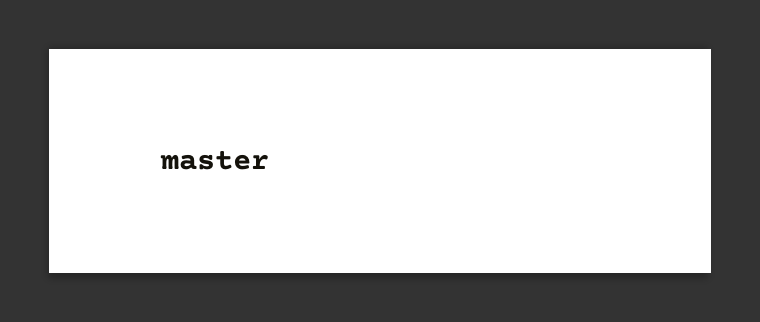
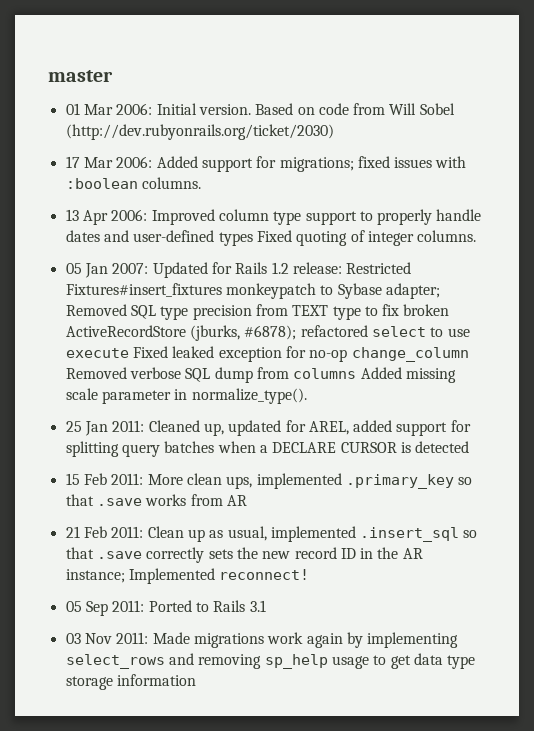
+ 01 Mar 2006: Initial version. Based on code from Will Sobel (http://dev.rubyonrails.org/ticket/2030)
+ 17 Mar 2006: Added support for migrations; fixed issues with :boolean columns.
+ 13 Apr 2006: Improved column type support to properly handle dates and user-defined types Fixed quoting of integer columns.
+ 05 Jan 2007: Updated for Rails 1.2 release: Restricted Fixtures#insert_fixtures monkeypatch to Sybase adapter; Removed SQL type precision from TEXT type to fix broken ActiveRecordStore (jburks, #6878); refactored select to use execute Fixed leaked exception for no-op change_column Removed verbose SQL dump from columns Added missing scale parameter in normalize_type().
+ 25 Jan 2011: Cleaned up, updated for AREL, added support for splitting query batches when a DECLARE CURSOR is detected
+ 15 Feb 2011: More clean ups, implemented .primary_key so that .save works from AR
+ 21 Feb 2011: Clean up as usual, implemented .insert_sql so that .save correctly sets the new record ID in the AR instance; Implemented reconnect!
+ 05 Sep 2011: Ported to Rails 3.1
+ 03 Nov 2011: Made migrations work again by implementing select_rows and removing sp_help usage to get data type storage information

